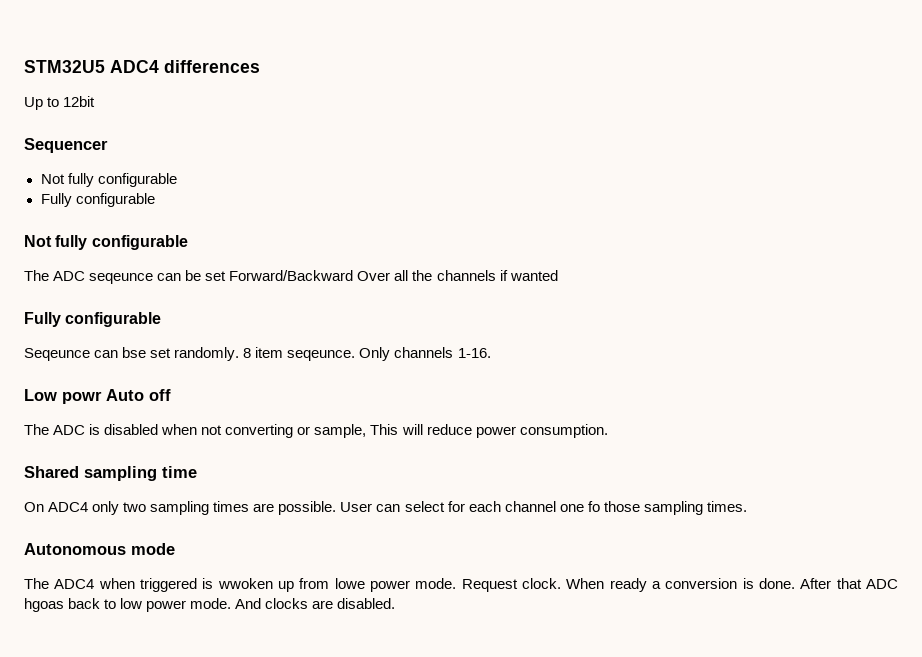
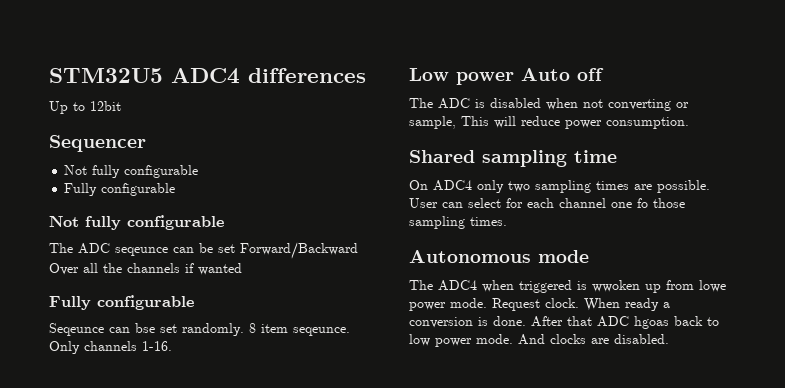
- Low powr Auto off
+ Low power Auto off

